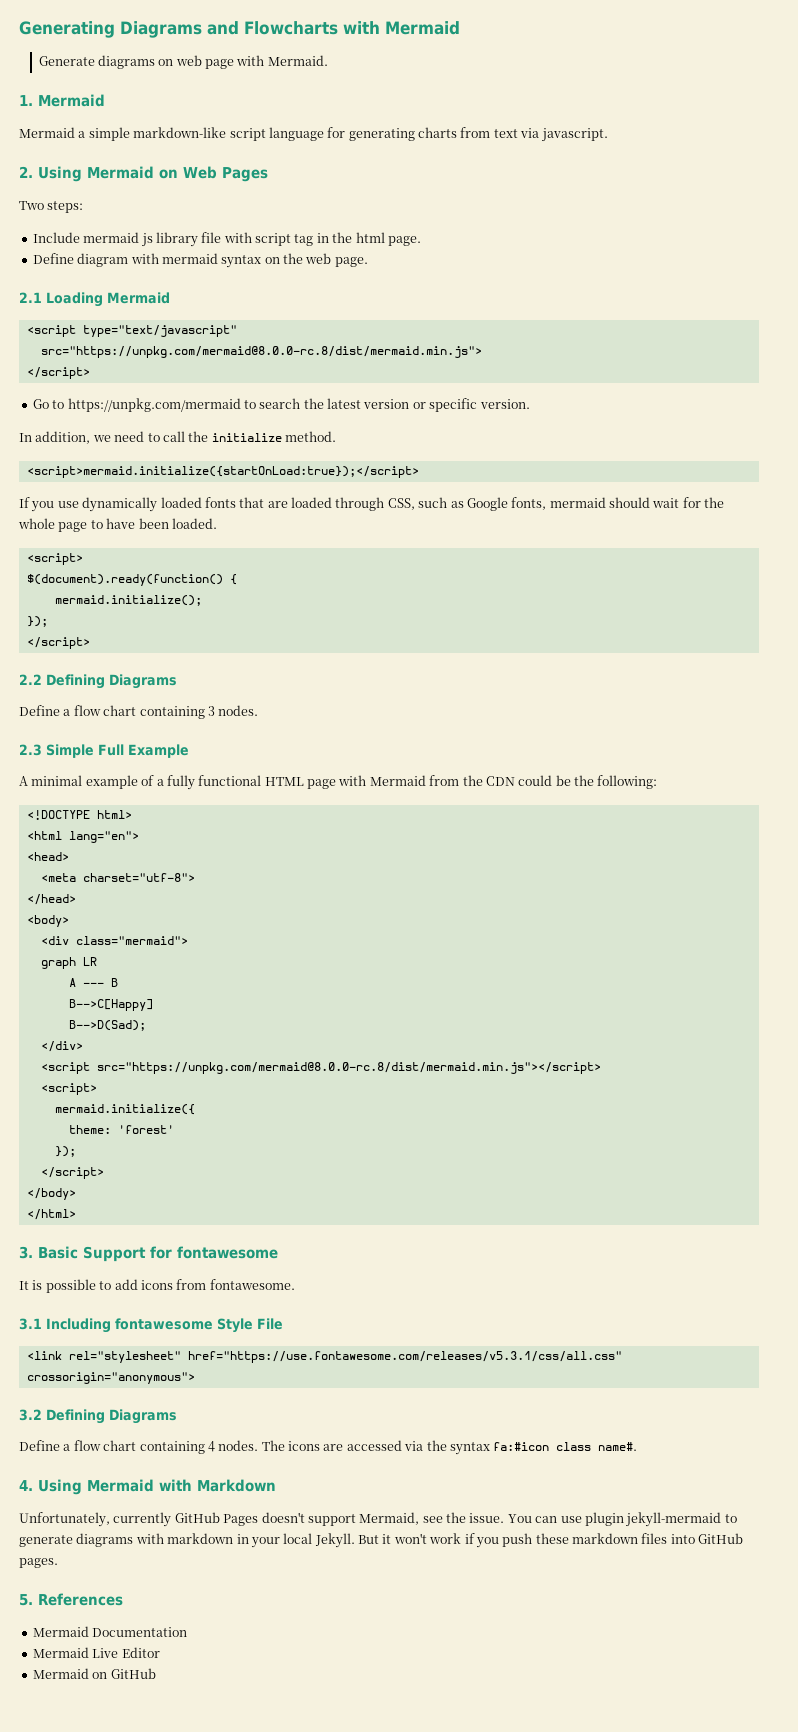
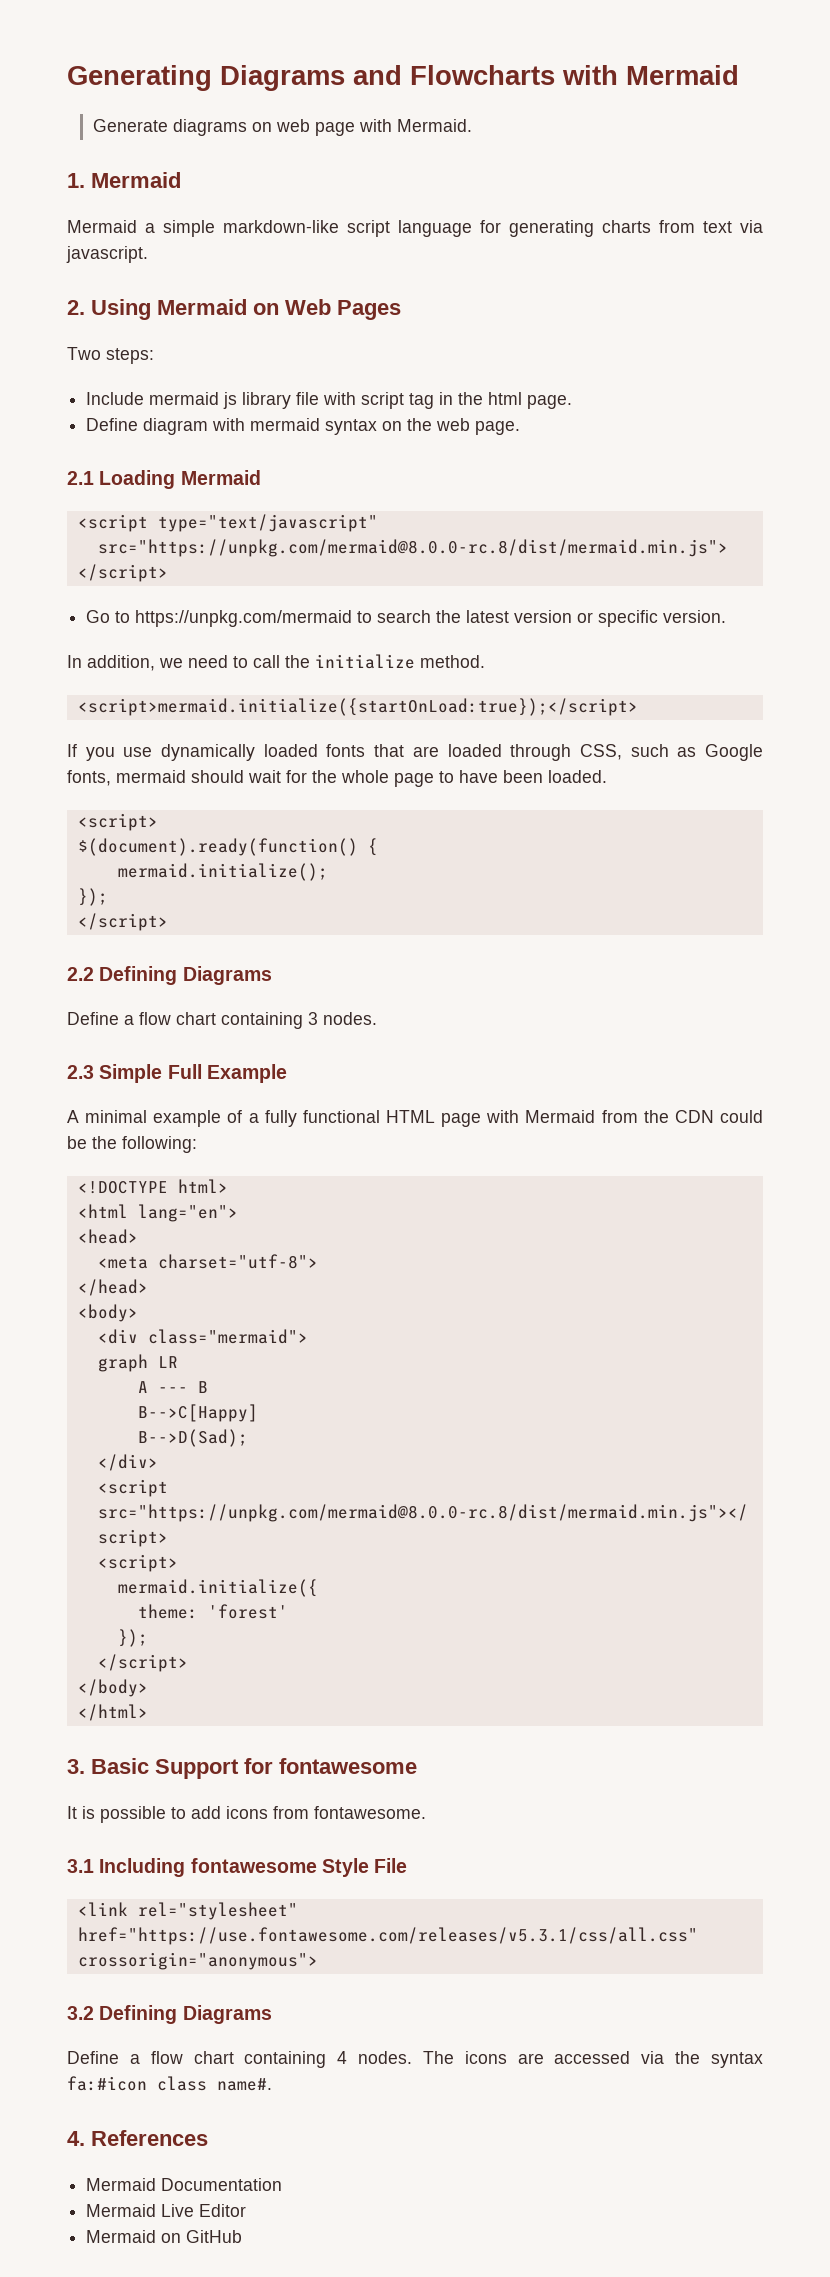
- 4. Using Mermaid with Markdown
- Unfortunately, currently GitHub Pages doesn't support Mermaid, see the issue. You can use plugin jekyll-mermaid to generate diagrams with markdown in your local Jekyll. But it won't work if you push these markdown files into GitHub pages.
- 5. References
+ 4. References

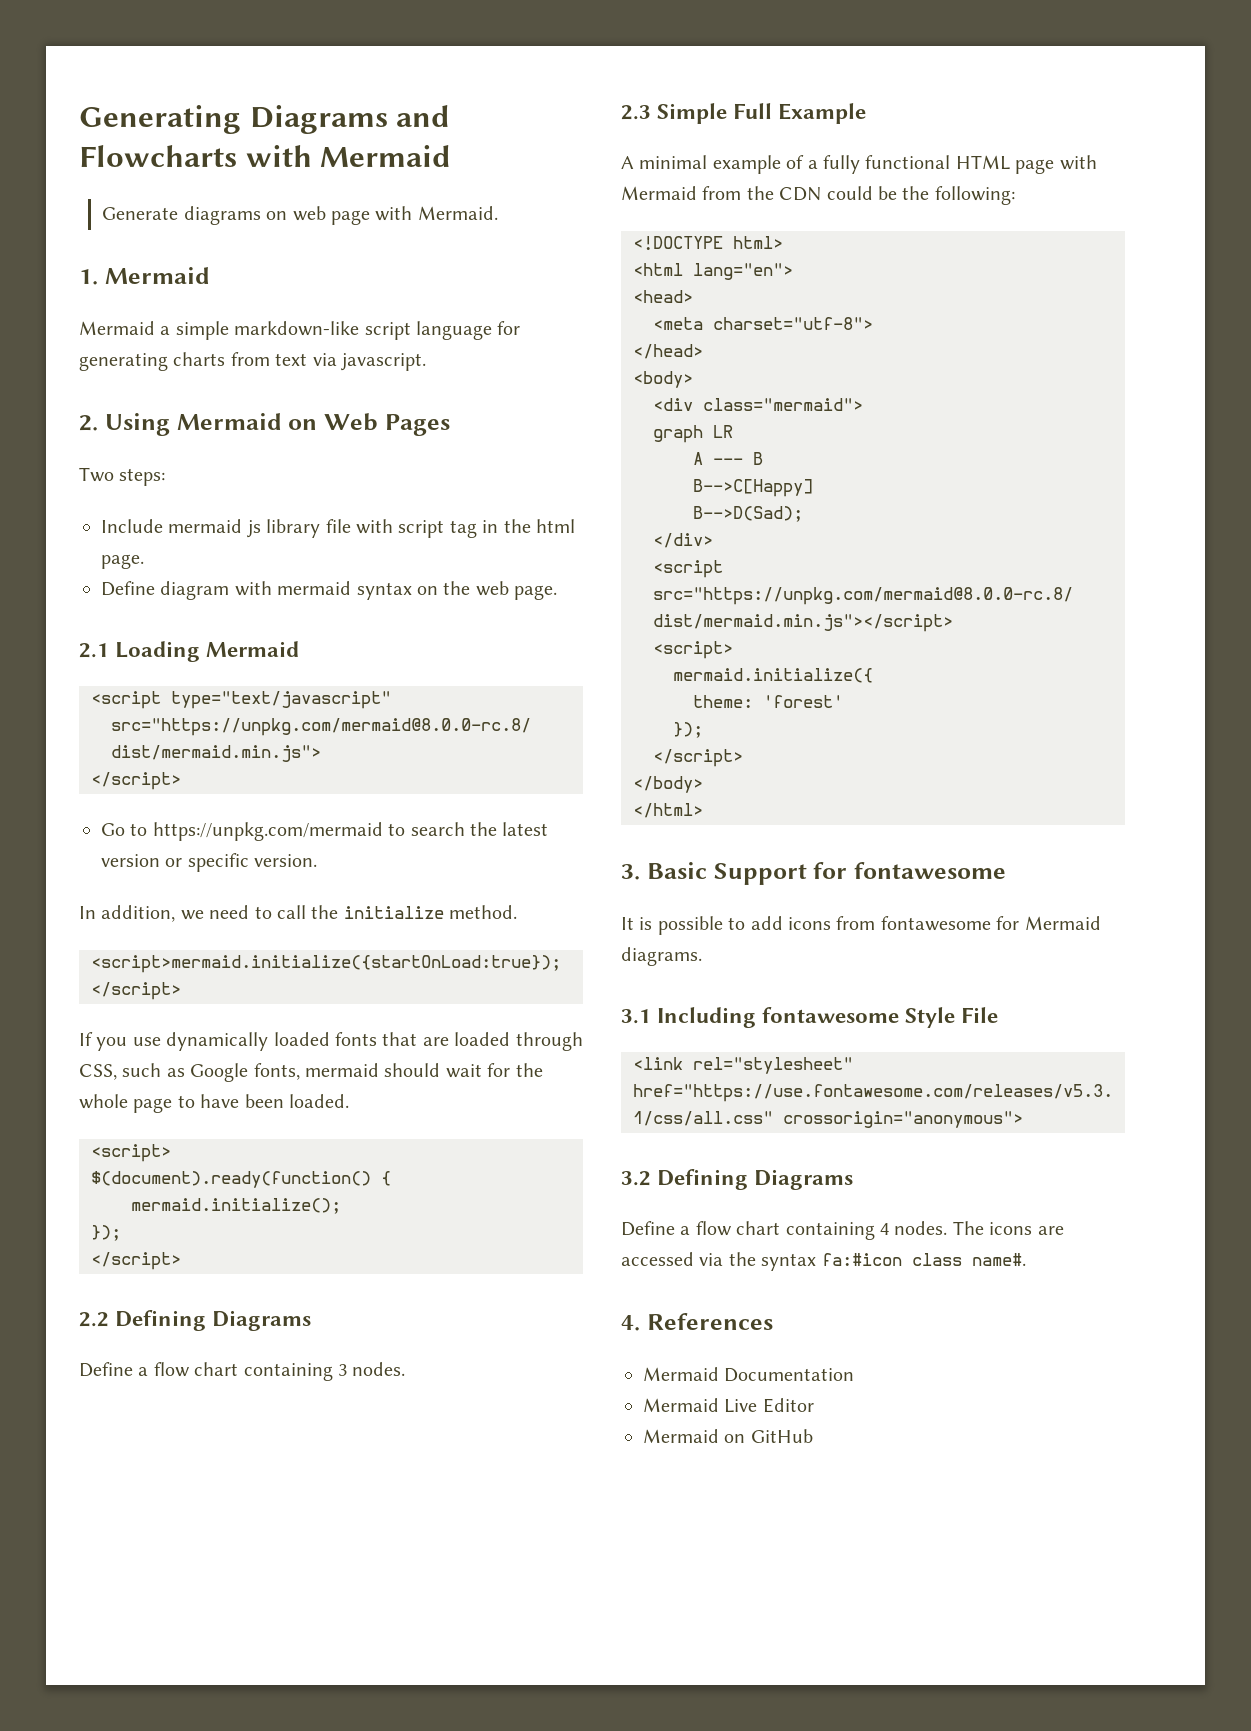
- It is possible to add icons from fontawesome.
+ It is possible to add icons from fontawesome for Mermaid diagrams.

